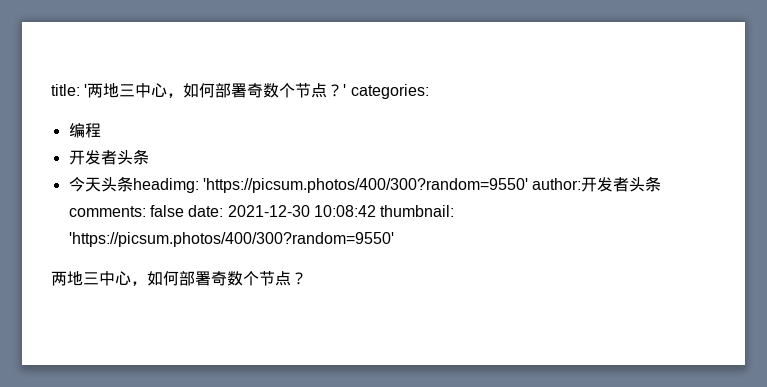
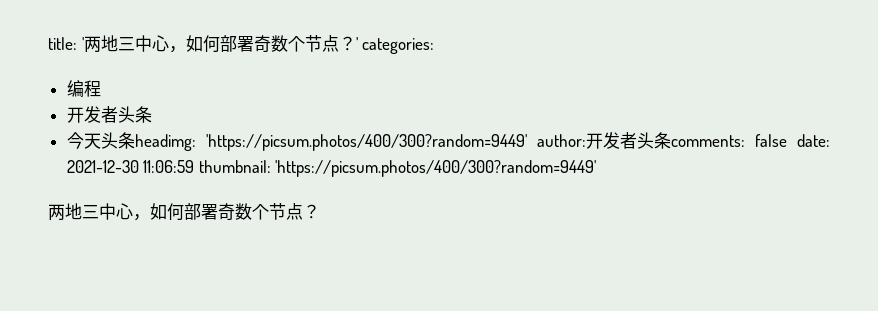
- 今天头条headimg: 'https://picsum.photos/400/300?random=9550' author:开发者头条comments: false date: 2021-12-30 10:08:42 thumbnail: 'https://picsum.photos/400/300?random=9550'
+ 今天头条headimg: 'https://picsum.photos/400/300?random=9449' author:开发者头条comments: false date: 2021-12-30 11:06:59 thumbnail: 'https://picsum.photos/400/300?random=9449'

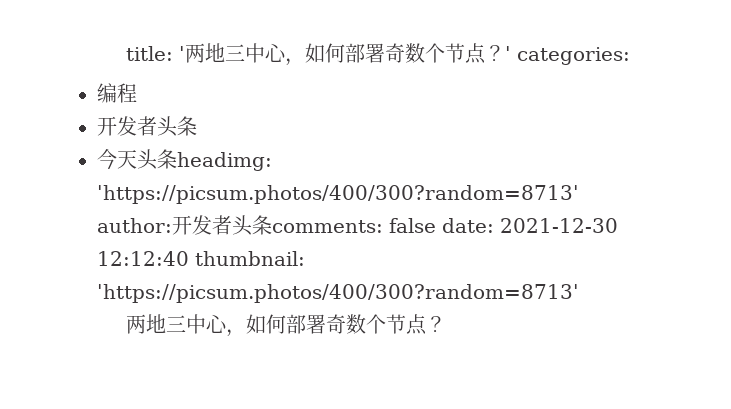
- 今天头条headimg: 'https://picsum.photos/400/300?random=9449' author:开发者头条comments: false date: 2021-12-30 11:06:59 thumbnail: 'https://picsum.photos/400/300?random=9449'
+ 今天头条headimg: 'https://picsum.photos/400/300?random=8713' author:开发者头条comments: false date: 2021-12-30 12:12:40 thumbnail: 'https://picsum.photos/400/300?random=8713'

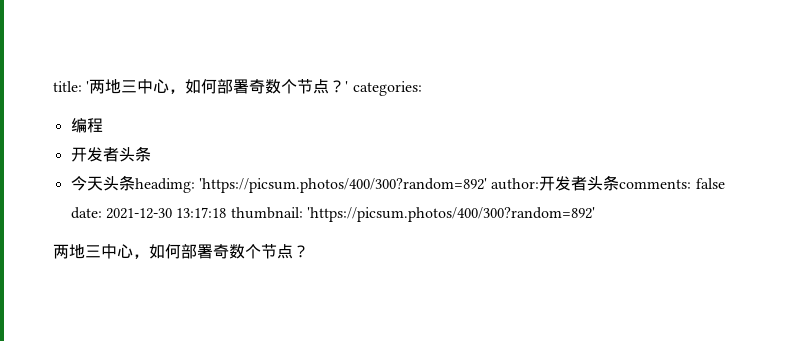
- 今天头条headimg: 'https://picsum.photos/400/300?random=8713' author:开发者头条comments: false date: 2021-12-30 12:12:40 thumbnail: 'https://picsum.photos/400/300?random=8713'
+ 今天头条headimg: 'https://picsum.photos/400/300?random=892' author:开发者头条comments: false date: 2021-12-30 13:17:18 thumbnail: 'https://picsum.photos/400/300?random=892'

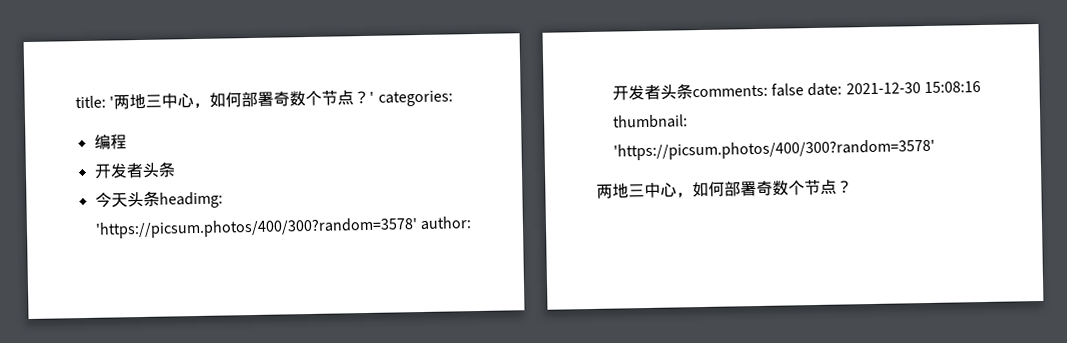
- 今天头条headimg: 'https://picsum.photos/400/300?random=892' author:开发者头条comments: false date: 2021-12-30 13:17:18 thumbnail: 'https://picsum.photos/400/300?random=892'
+ 今天头条headimg: 'https://picsum.photos/400/300?random=3578' author:开发者头条comments: false date: 2021-12-30 15:08:16 thumbnail: 'https://picsum.photos/400/300?random=3578'

